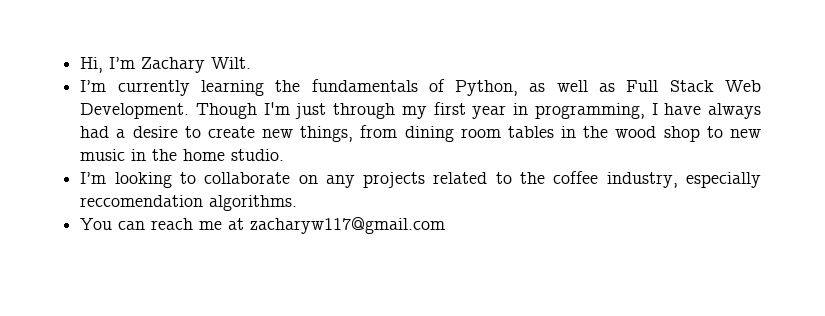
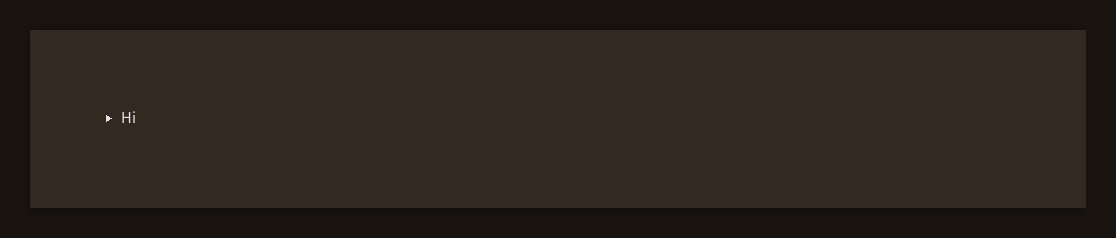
- Hi, I’m Zachary Wilt.
- I’m currently learning the fundamentals of Python, as well as Full Stack Web Development. Though I'm just through my first year in programming, I have always had a desire to create new things, from dining room tables in the wood shop to new music in the home studio.
- I’m looking to collaborate on any projects related to the coffee industry, especially reccomendation algorithms.
- You can reach me at zacharyw117@gmail.com
+ Hi

